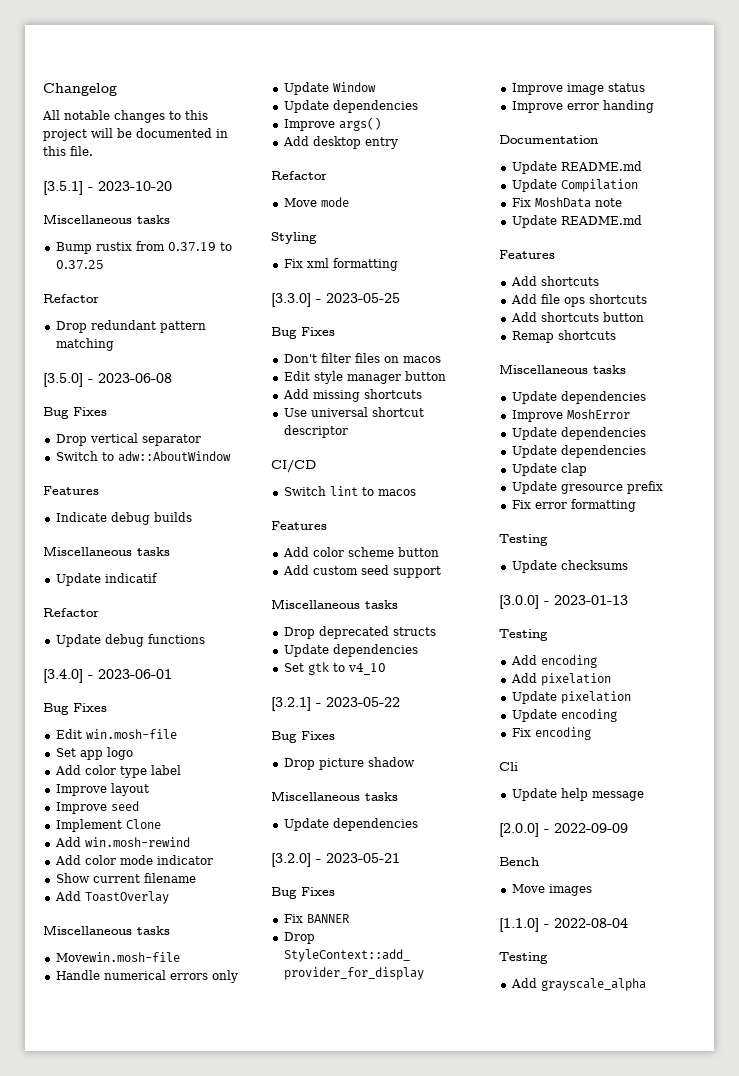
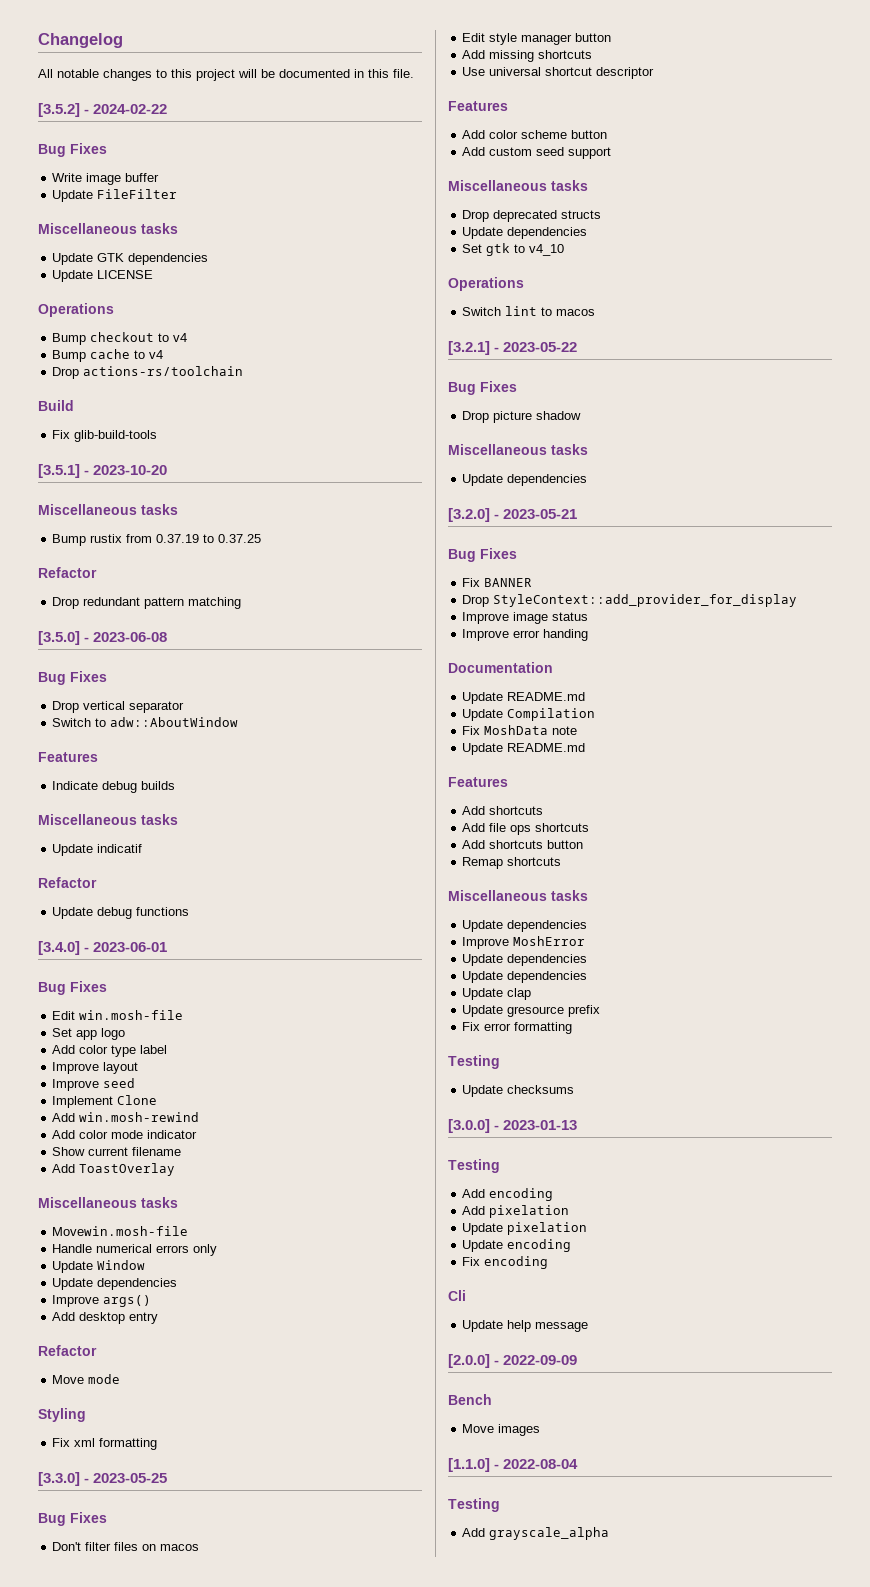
+ [3.5.2] - 2024-02-22
+ Bug Fixes
+ Write image buffer
+ Update FileFilter
+ Miscellaneous tasks
+ Update GTK dependencies
+ Update LICENSE
+ Operations
+ Bump checkout to v4
+ Bump cache to v4
+ Drop actions-rs/toolchain
+ Build
+ Fix glib-build-tools
- CI/CD
- Switch lint to macos
  Set gtk to v4_10
+ Operations
+ Switch lint to macos

